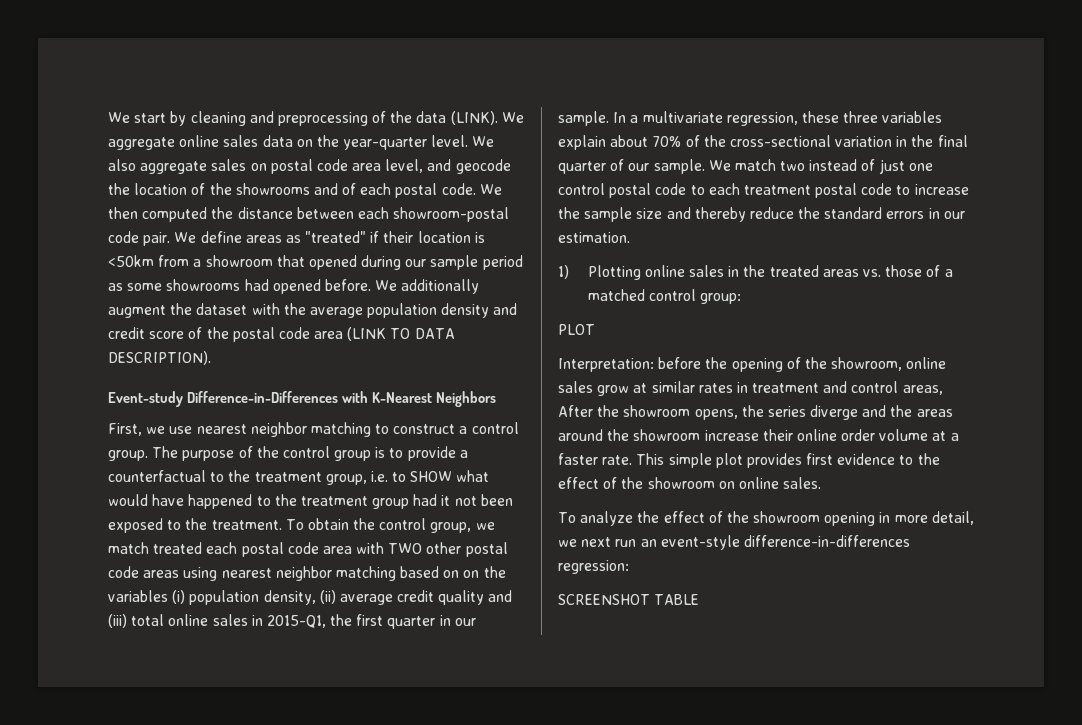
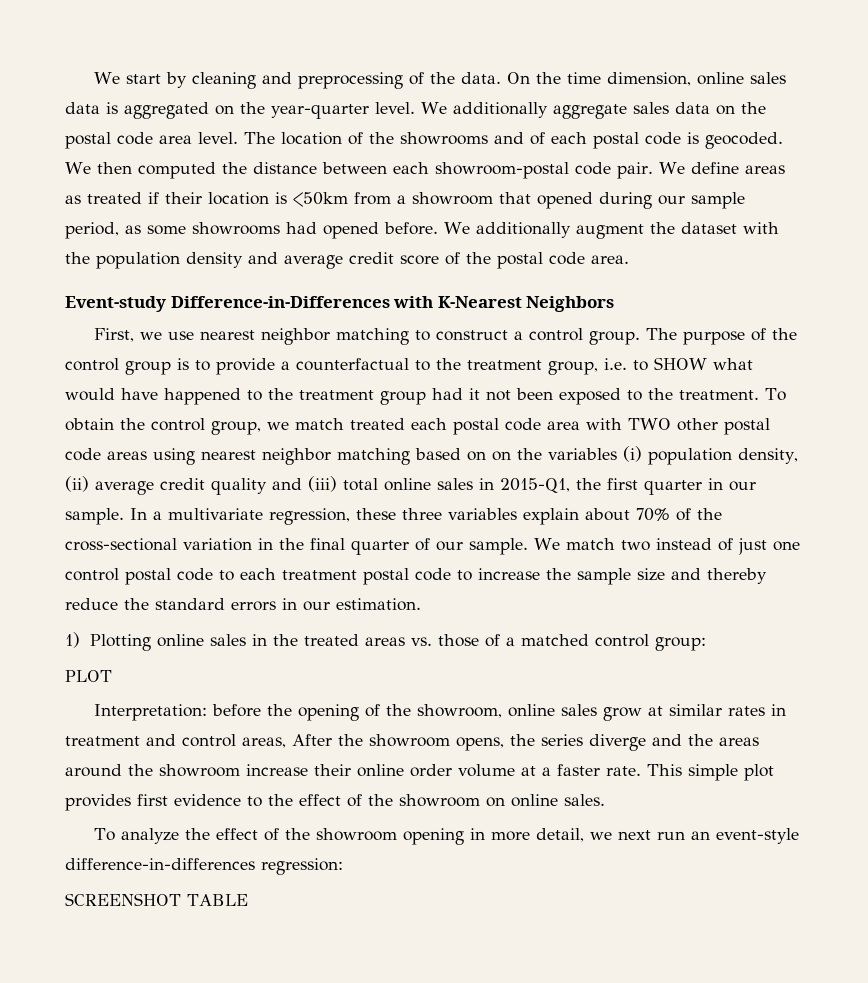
- We start by cleaning and preprocessing of the data (LINK). We aggregate online sales data on the year-quarter level.
+ We start by cleaning and preprocessing of the data. On the time dimension, online sales data is aggregated on the year-quarter level.
- We also aggregate sales on postal code area level, and geocode the location of the showrooms and of each postal code.
+ We additionally aggregate sales data on the postal code area level. The location of the showrooms and of each postal code is geocoded.
- We define areas as "treated" if their location is <50km from a showroom that opened during our sample period as some showrooms had opened before.
+ We define areas as treated if their location is <50km from a showroom that opened during our sample period, as some showrooms had opened before.
- We additionally augment the dataset with the average population density and credit score of the postal code area (LINK TO DATA DESCRIPTION).
+ We additionally augment the dataset with the population density and average credit score of the postal code area.

